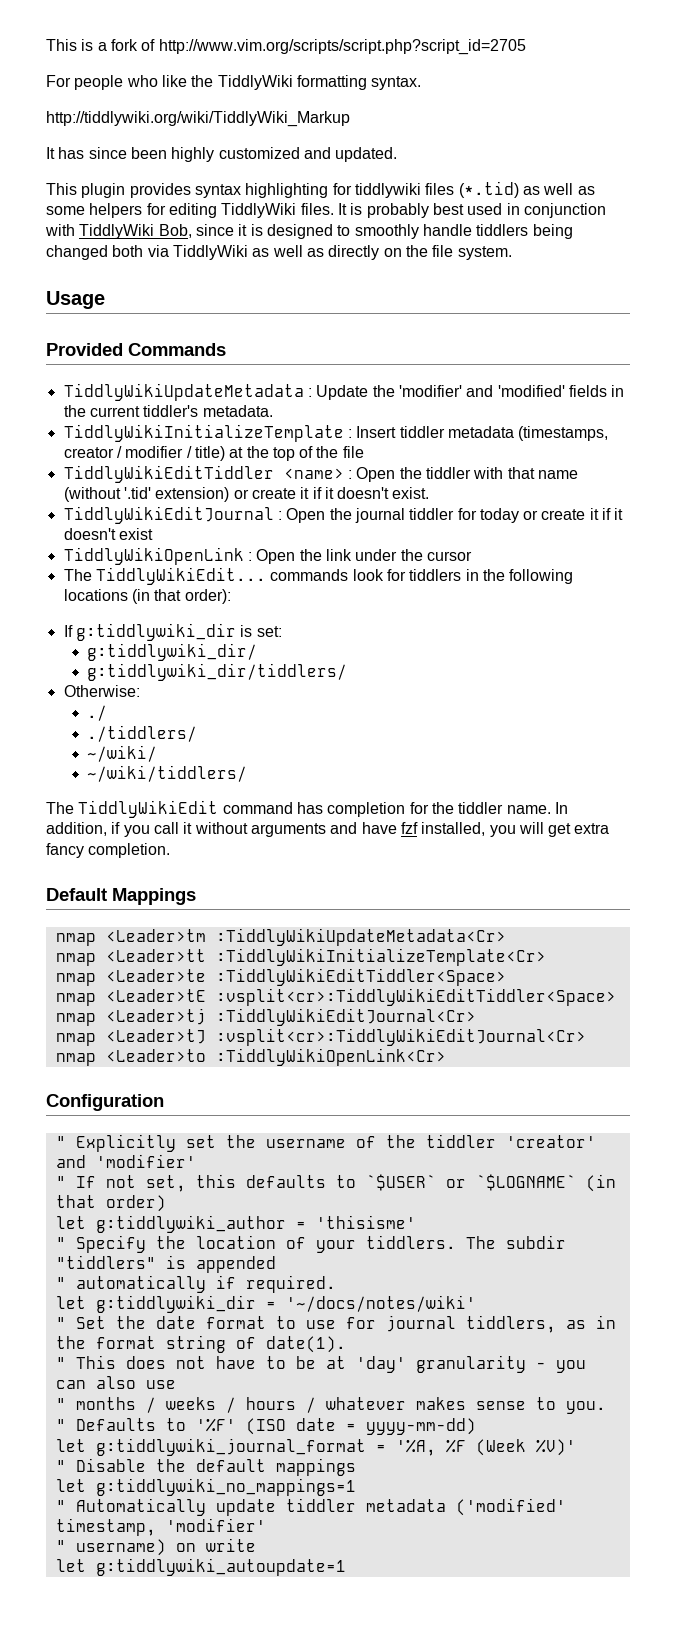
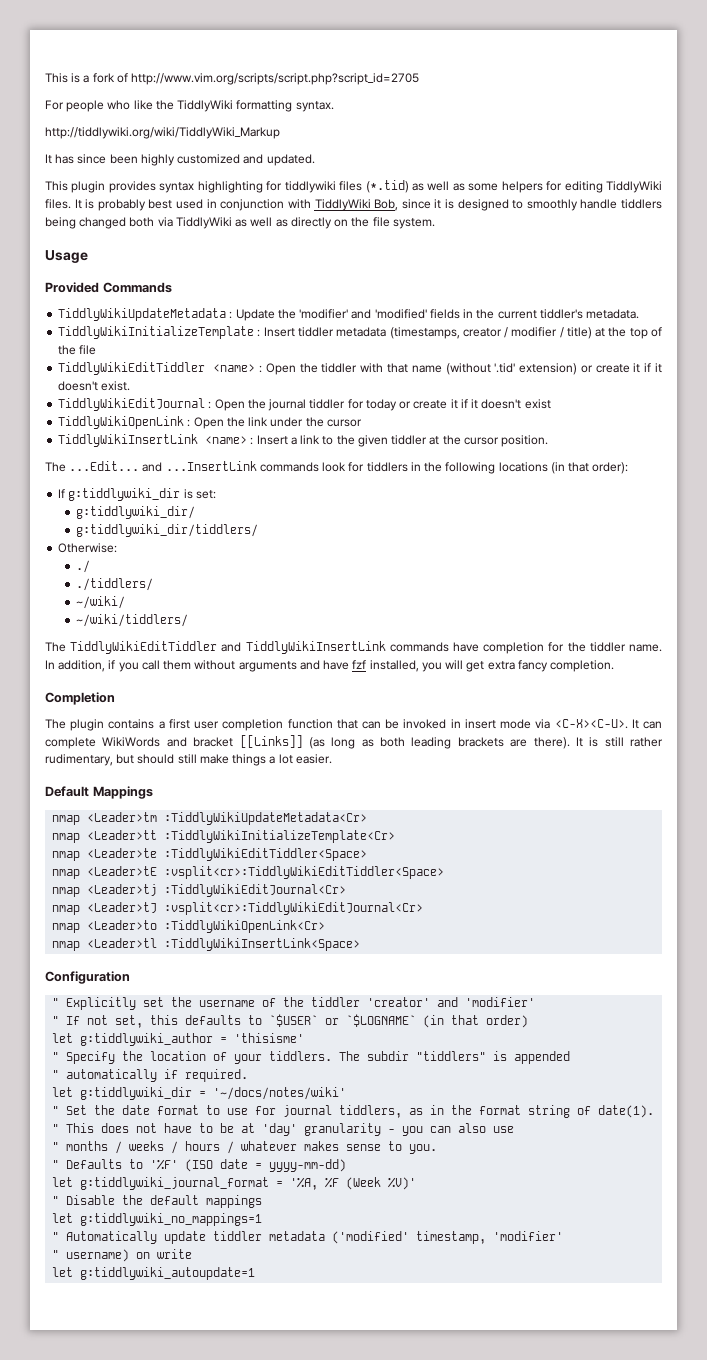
- The TiddlyWikiEdit... commands look for tiddlers in the following locations (in that order):
+ TiddlyWikiInsertLink <name> : Insert a link to the given tiddler at the cursor position.
+ The ...Edit... and ...InsertLink commands look for tiddlers in the following locations (in that order):
- The TiddlyWikiEdit command has completion for the tiddler name.
+ The TiddlyWikiEditTiddler and TiddlyWikiInsertLink commands have completion for the tiddler name.
- In addition, if you call it without arguments and have fzf installed, you will get extra fancy completion.
+ In addition, if you call them without arguments and have fzf installed, you will get extra fancy completion.
+ Completion
+ The plugin contains a first user completion function that can be invoked in insert mode via <C-X><C-U>. It can complete WikiWords and bracket [[Links]] (as long as both leading brackets are there). It is still rather rudimentary, but should still make things a lot easier.
+ nmap <Leader>tl :TiddlyWikiInsertLink<Space>

